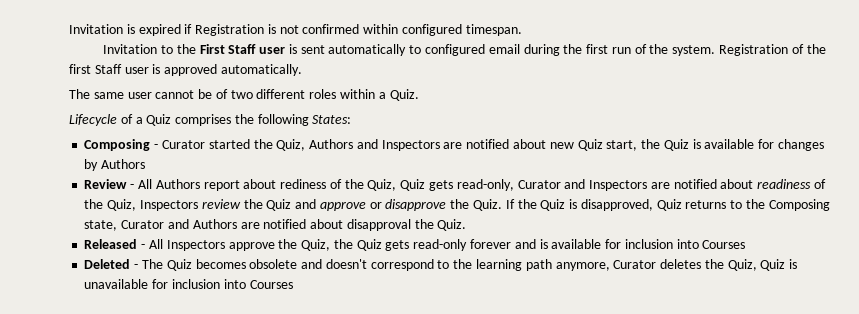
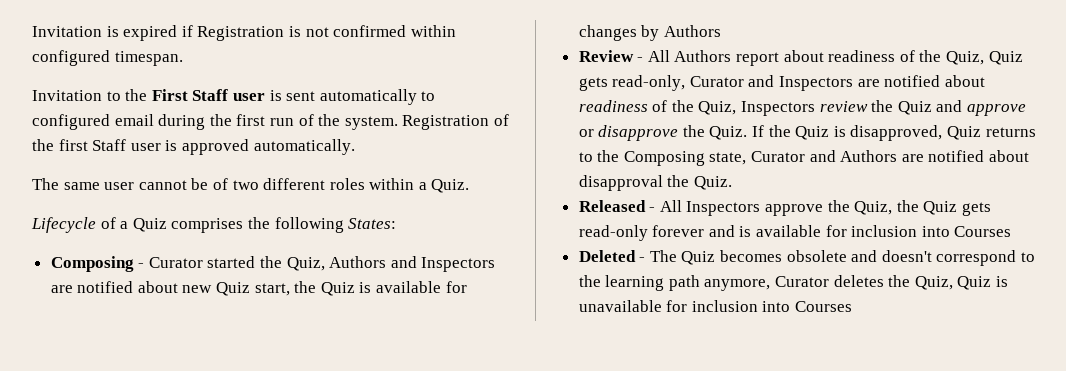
- Review - All Authors report about rediness of the Quiz, Quiz gets read-only, Curator and Inspectors are notified about readiness of the Quiz, Inspectors review the Quiz and approve or disapprove the Quiz.
+ Review - All Authors report about readiness of the Quiz, Quiz gets read-only, Curator and Inspectors are notified about readiness of the Quiz, Inspectors review the Quiz and approve or disapprove the Quiz.

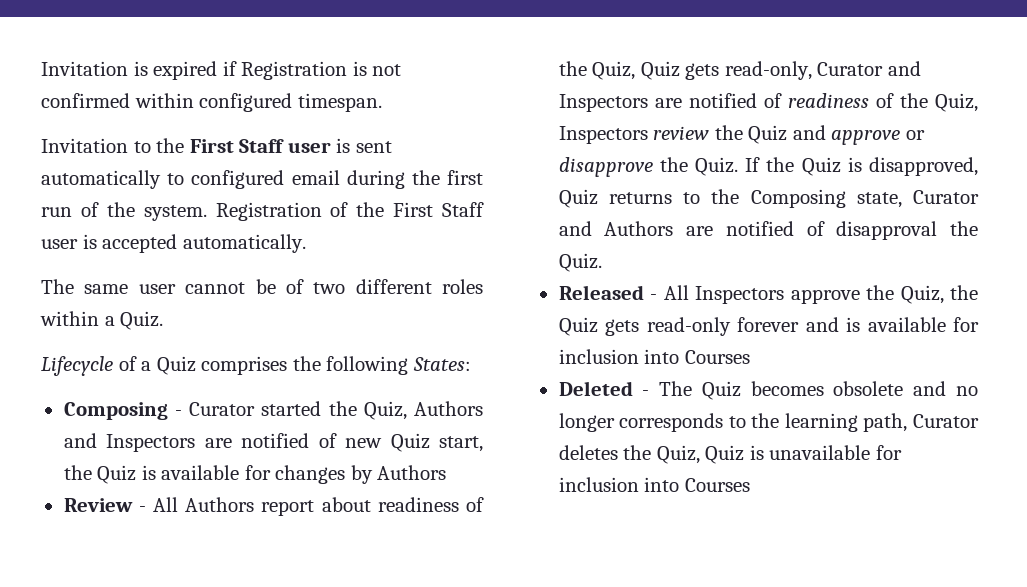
- Registration of the first Staff user is approved automatically.
+ Registration of the First Staff user is accepted automatically.
- Composing - Curator started the Quiz, Authors and Inspectors are notified about new Quiz start, the Quiz is available for changes by Authors
+ Composing - Curator started the Quiz, Authors and Inspectors are notified of new Quiz start, the Quiz is available for changes by Authors
- Review - All Authors report about readiness of the Quiz, Quiz gets read-only, Curator and Inspectors are notified about readiness of the Quiz, Inspectors review the Quiz and approve or disapprove the Quiz.
+ Review - All Authors report about readiness of the Quiz, Quiz gets read-only, Curator and Inspectors are notified of readiness of the Quiz, Inspectors review the Quiz and approve or disapprove the Quiz.
- If the Quiz is disapproved, Quiz returns to the Composing state, Curator and Authors are notified about disapproval the Quiz.
+ If the Quiz is disapproved, Quiz returns to the Composing state, Curator and Authors are notified of disapproval the Quiz.
- Deleted - The Quiz becomes obsolete and doesn't correspond to the learning path anymore, Curator deletes the Quiz, Quiz is unavailable for inclusion into Courses
+ Deleted - The Quiz becomes obsolete and no longer corresponds to the learning path, Curator deletes the Quiz, Quiz is unavailable for inclusion into Courses

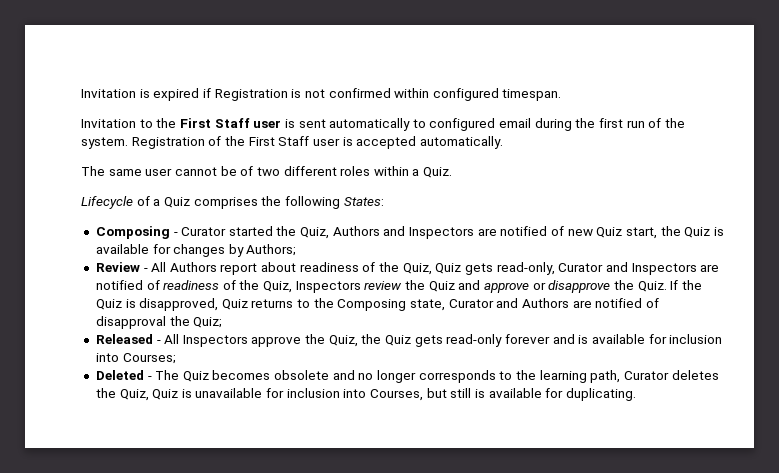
- Composing - Curator started the Quiz, Authors and Inspectors are notified of new Quiz start, the Quiz is available for changes by Authors
+ Composing - Curator started the Quiz, Authors and Inspectors are notified of new Quiz start, the Quiz is available for changes by Authors;
- If the Quiz is disapproved, Quiz returns to the Composing state, Curator and Authors are notified of disapproval the Quiz.
+ If the Quiz is disapproved, Quiz returns to the Composing state, Curator and Authors are notified of disapproval the Quiz;
- Released - All Inspectors approve the Quiz, the Quiz gets read-only forever and is available for inclusion into Courses
+ Released - All Inspectors approve the Quiz, the Quiz gets read-only forever and is available for inclusion into Courses;
- Deleted - The Quiz becomes obsolete and no longer corresponds to the learning path, Curator deletes the Quiz, Quiz is unavailable for inclusion into Courses
+ Deleted - The Quiz becomes obsolete and no longer corresponds to the learning path, Curator deletes the Quiz, Quiz is unavailable for inclusion into Courses, but still is available for duplicating.

